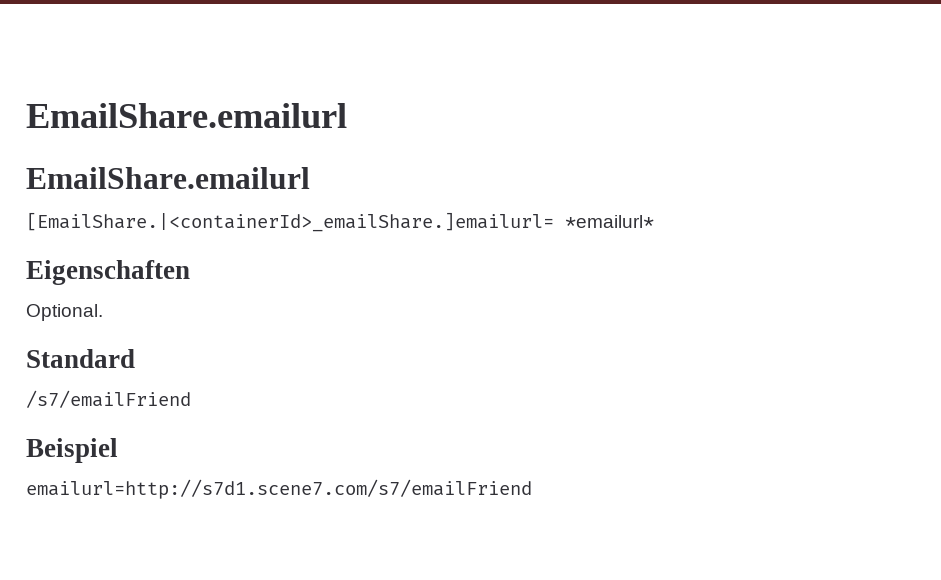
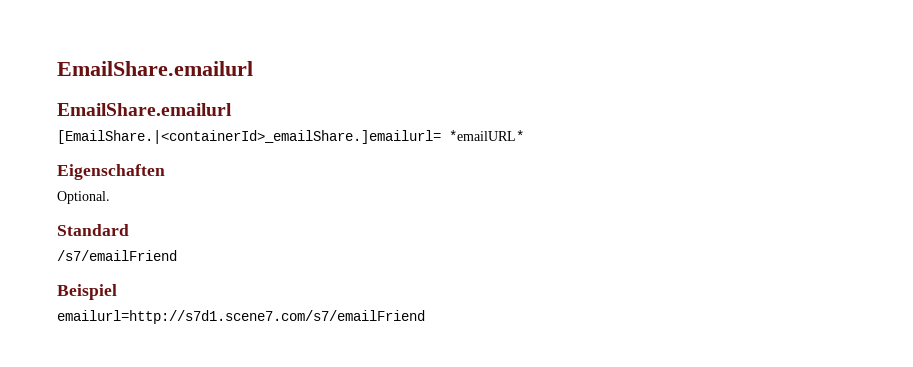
- [EmailShare.|<containerId>_emailShare.]emailurl= *emailurl*
+ [EmailShare.|<containerId>_emailShare.]emailurl= *emailURL*

